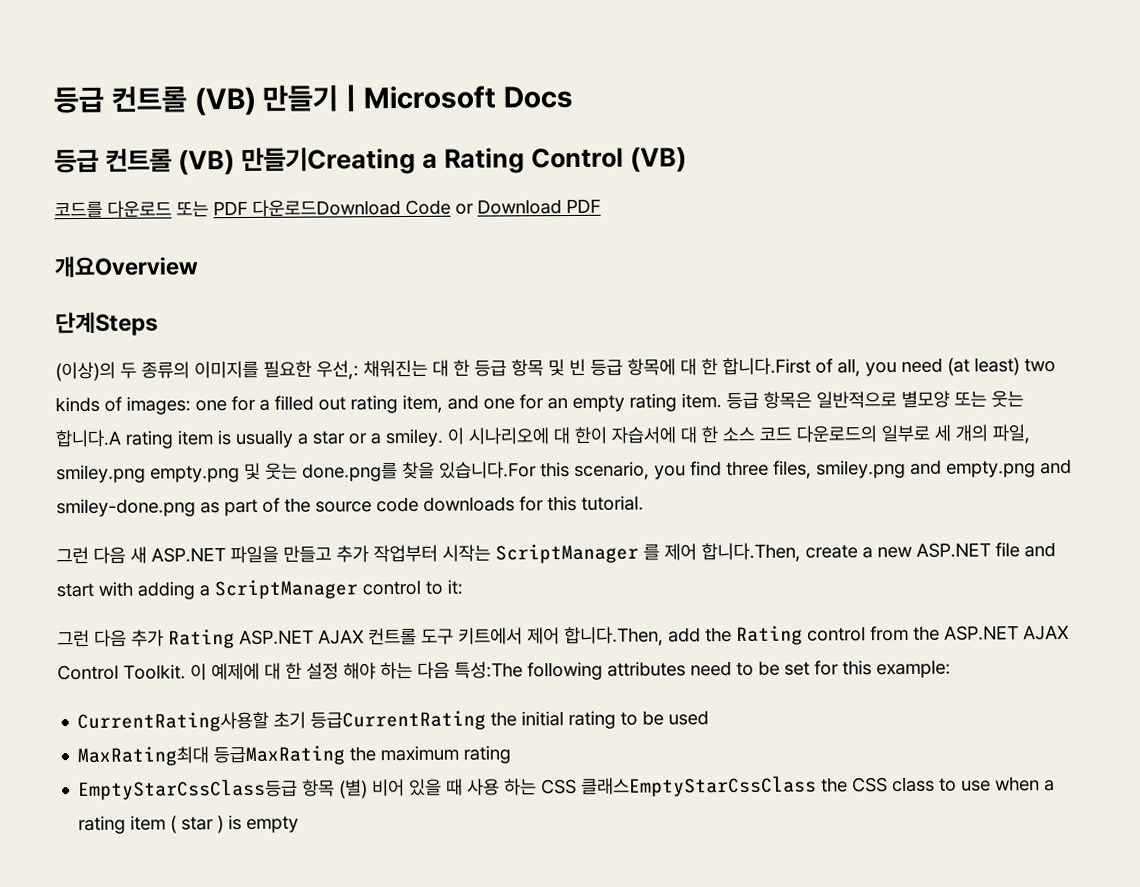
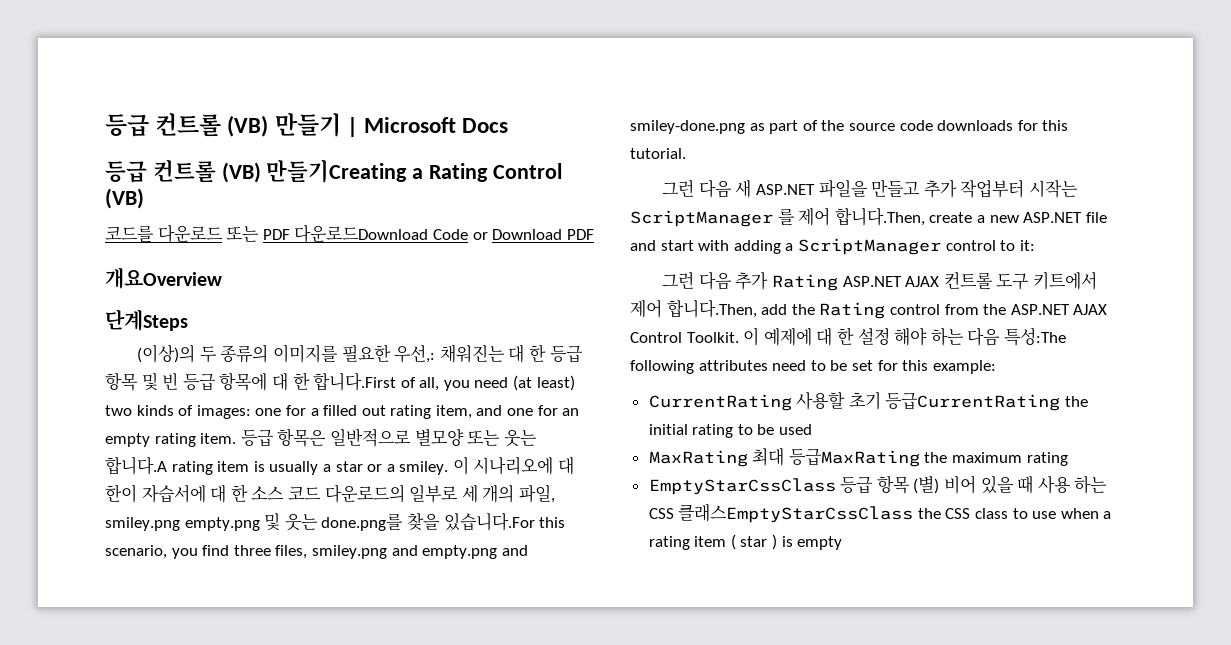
- CurrentRating사용할 초기 등급CurrentRating the initial rating to be used
+ CurrentRating 사용할 초기 등급CurrentRating the initial rating to be used
- MaxRating최대 등급MaxRating the maximum rating
+ MaxRating 최대 등급MaxRating the maximum rating
- EmptyStarCssClass등급 항목 (별) 비어 있을 때 사용 하는 CSS 클래스EmptyStarCssClass the CSS class to use when a rating item ( star ) is empty
+ EmptyStarCssClass 등급 항목 (별) 비어 있을 때 사용 하는 CSS 클래스EmptyStarCssClass the CSS class to use when a rating item ( star ) is empty

